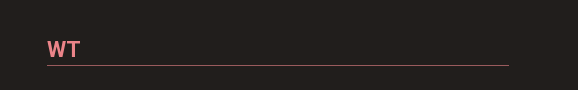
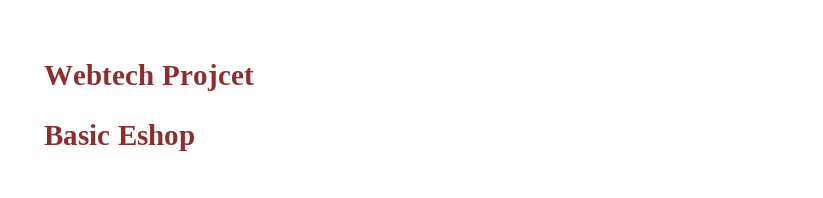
- WT
+ Webtech Projcet
+ Basic Eshop

